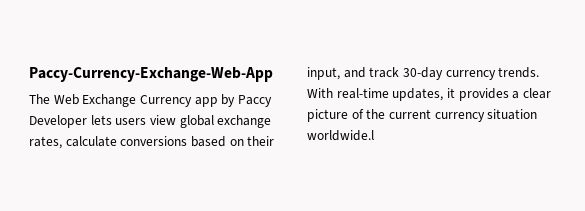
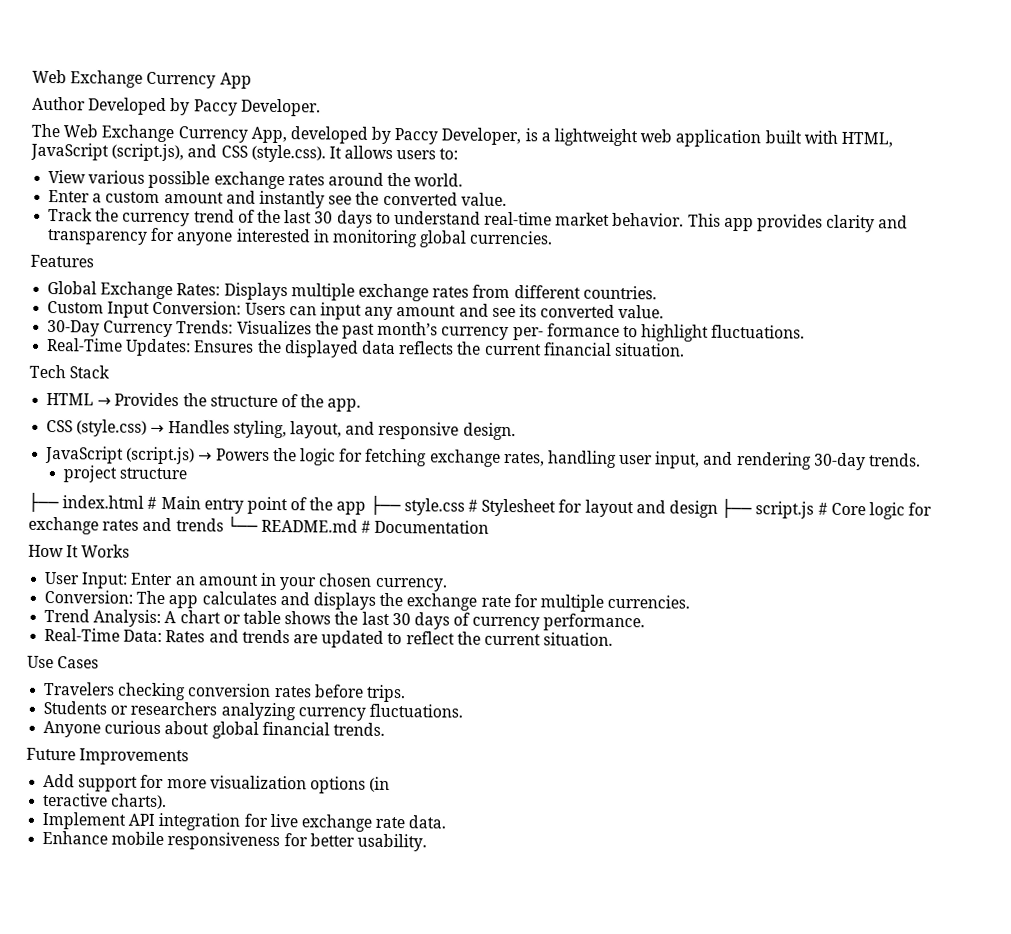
- Paccy-Currency-Exchange-Web-App
- The Web Exchange Currency app by Paccy Developer lets users view global exchange rates, calculate conversions based on their input, and track 30‑day currency trends. With real‑time updates, it provides a clear picture of the current currency situation worldwide.l
+ Web Exchange Currency App
+ Author Developed by Paccy Developer.
+ The Web Exchange Currency App, developed by Paccy Developer, is a lightweight web application built with HTML, JavaScript (script.js), and CSS (style.css). It allows users to:
+ View various possible exchange rates around the world.
+ Enter a custom amount and instantly see the converted value.
+ Track the currency trend of the last 30 days to understand real-time market behavior. This app provides clarity and transparency for anyone interested in monitoring global currencies.
+ Features
+ Global Exchange Rates: Displays multiple exchange rates from different countries.
+ Custom Input Conversion: Users can input any amount and see its converted value.
+ 30-Day Currency Trends: Visualizes the past month’s currency per- formance to highlight fluctuations.
+ Real-Time Updates: Ensures the displayed data reflects the current financial situation.
+ Tech Stack
+ HTML → Provides the structure of the app.
+ CSS (style.css) → Handles styling, layout, and responsive design.
+ JavaScript (script.js) → Powers the logic for fetching exchange rates, handling user input, and rendering 30-day trends.
+ project structure
+ ├── index.html # Main entry point of the app ├── style.css # Stylesheet for layout and design ├── script.js # Core logic for exchange rates and trends └── README.md # Documentation
+ How It Works
+ User Input: Enter an amount in your chosen currency.
+ Conversion: The app calculates and displays the exchange rate for multiple currencies.
+ Trend Analysis: A chart or table shows the last 30 days of currency performance.
+ Real-Time Data: Rates and trends are updated to reflect the current situation.
+ Use Cases
+ Travelers checking conversion rates before trips.
+ Students or researchers analyzing currency fluctuations.
+ Anyone curious about global financial trends.
+ Future Improvements
+ Add support for more visualization options (in
+ teractive charts).
+ Implement API integration for live exchange rate data.
+ Enhance mobile responsiveness for better usability.

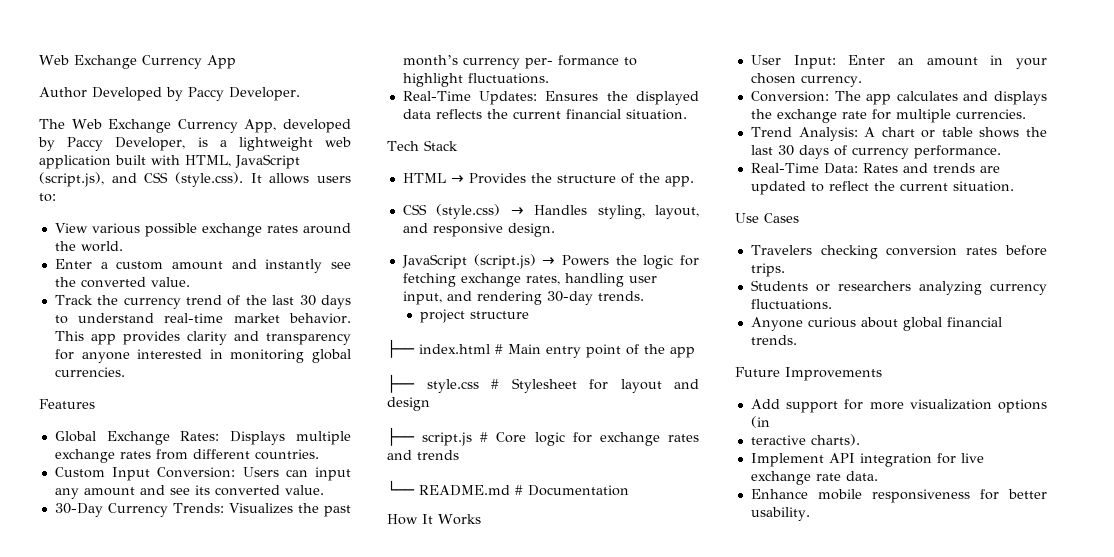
- ├── index.html # Main entry point of the app ├── style.css # Stylesheet for layout and design ├── script.js # Core logic for exchange rates and trends └── README.md # Documentation
+ ├── index.html # Main entry point of the app
+ ├── style.css # Stylesheet for layout and design
+ ├── script.js # Core logic for exchange rates and trends
+ └── README.md # Documentation

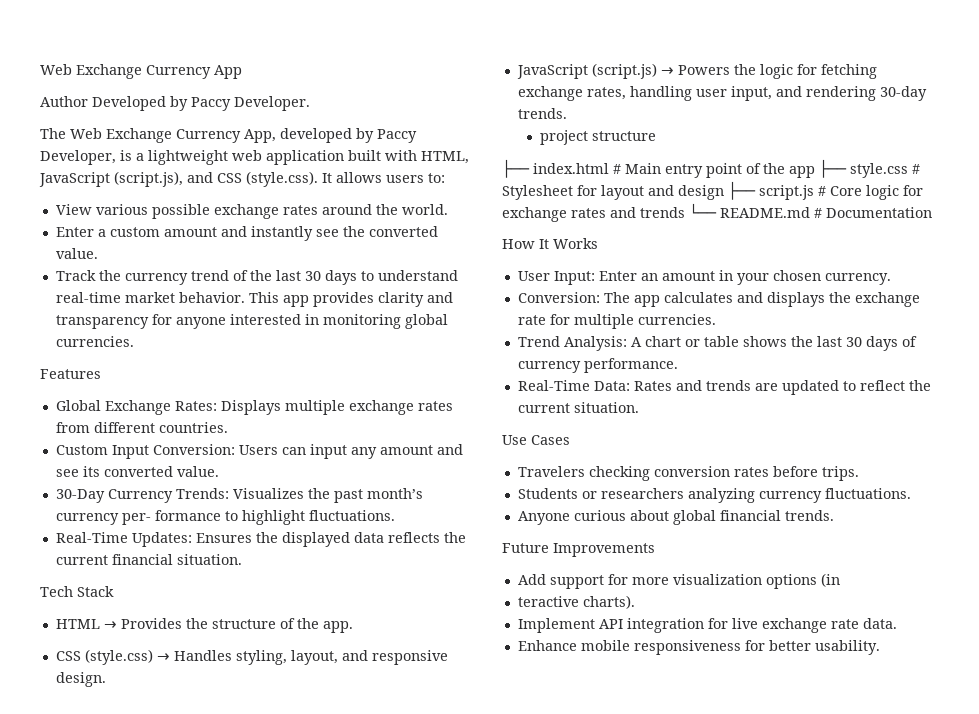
- ├── index.html # Main entry point of the app
- ├── style.css # Stylesheet for layout and design
- ├── script.js # Core logic for exchange rates and trends
- └── README.md # Documentation
+ ├── index.html # Main entry point of the app ├── style.css # Stylesheet for layout and design ├── script.js # Core logic for exchange rates and trends └── README.md # Documentation

